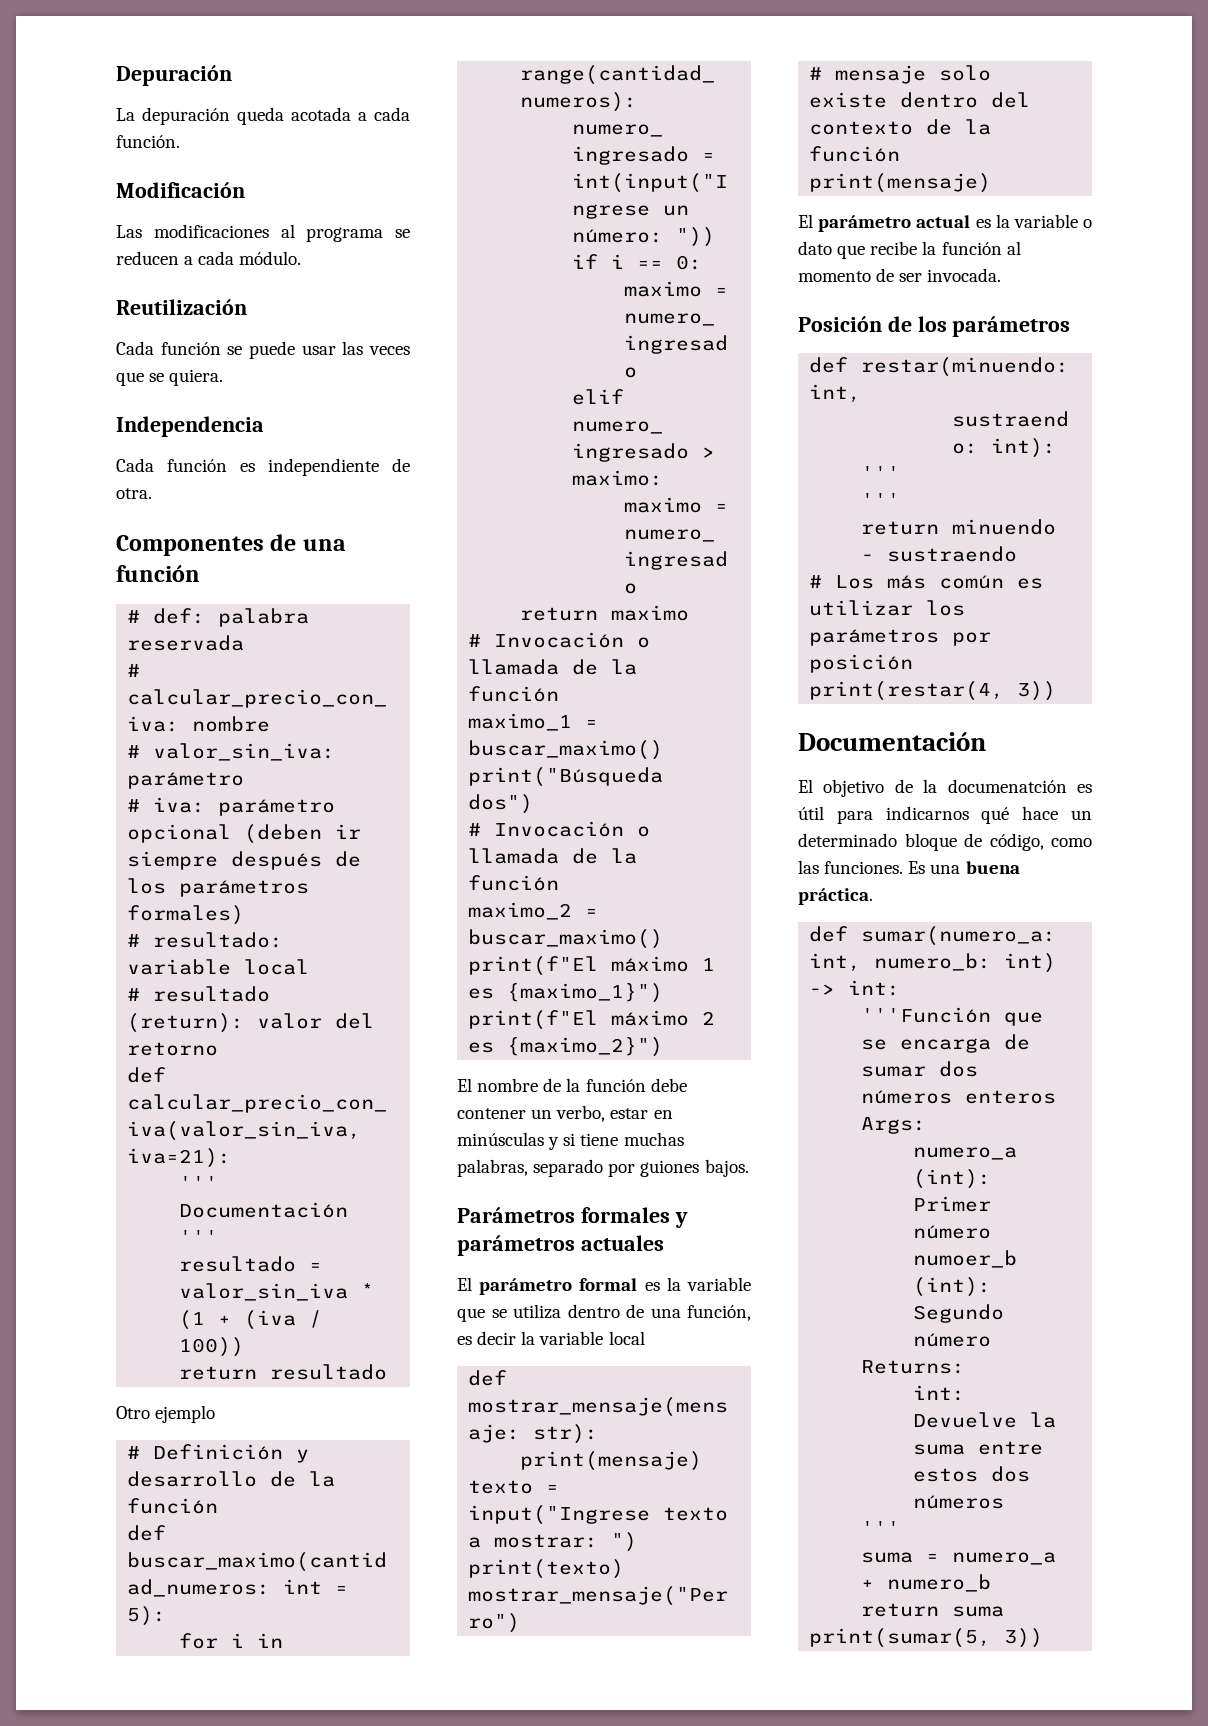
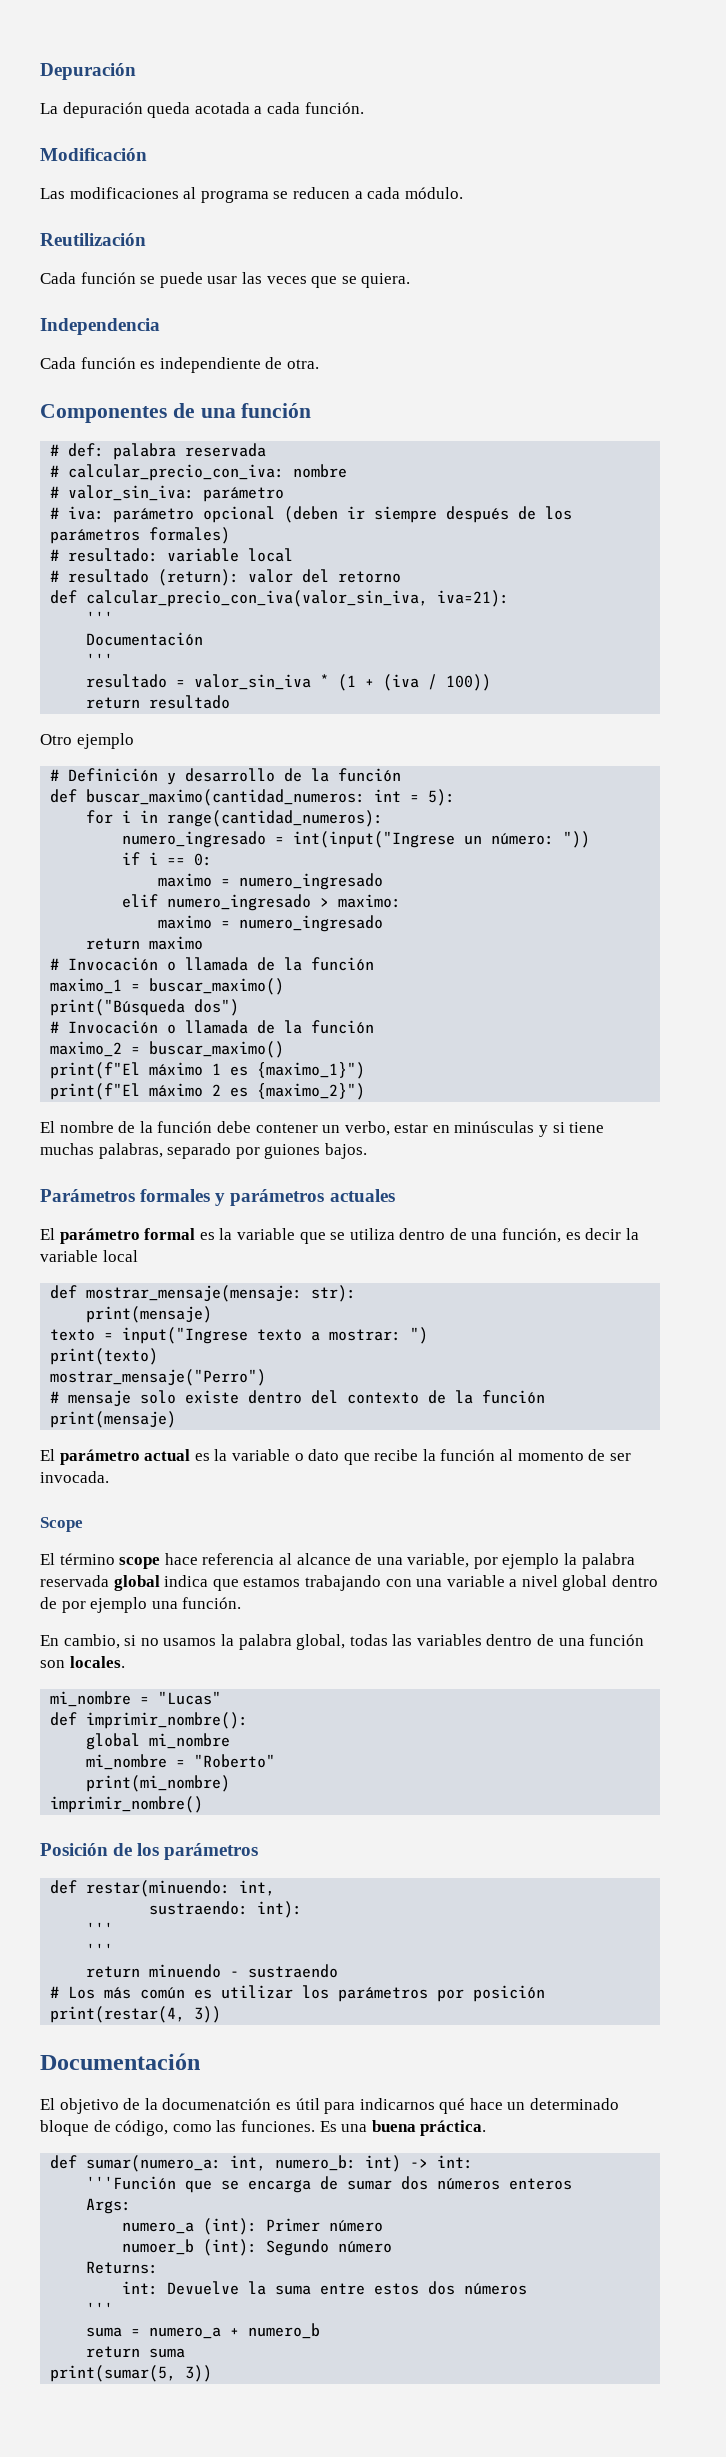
+ Scope
+ El término scope hace referencia al alcance de una variable, por ejemplo la palabra reservada global indica que estamos trabajando con una variable a nivel global dentro de por ejemplo una función.
+ En cambio, si no usamos la palabra global, todas las variables dentro de una función son locales.
+ mi_nombre = "Lucas"
+ def imprimir_nombre():
+ global mi_nombre
+ mi_nombre = "Roberto"
+ print(mi_nombre)
+ imprimir_nombre()

